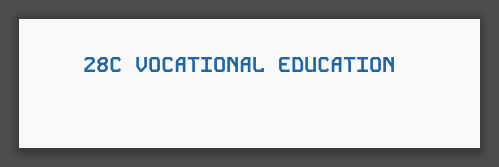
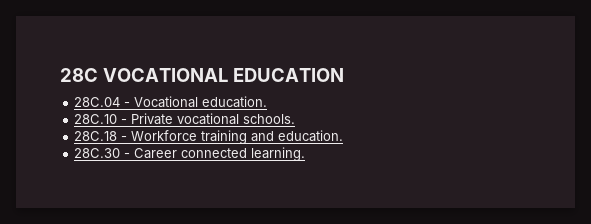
+ 28C.04 - Vocational education.
+ 28C.10 - Private vocational schools.
+ 28C.18 - Workforce training and education.
+ 28C.30 - Career connected learning.

